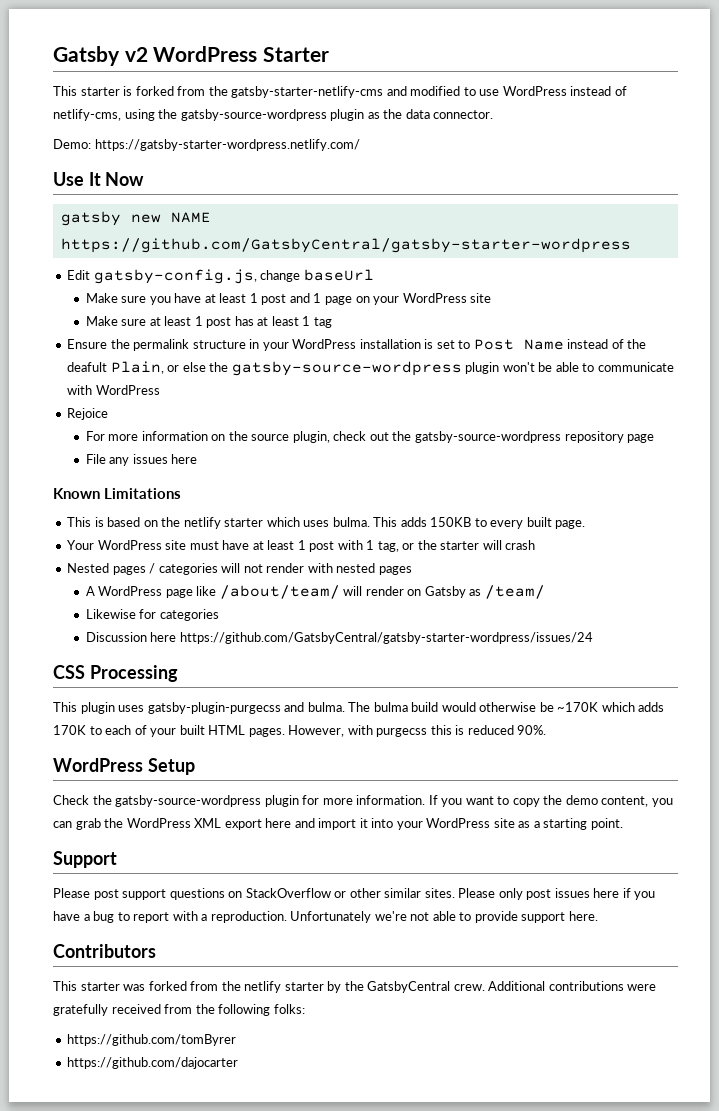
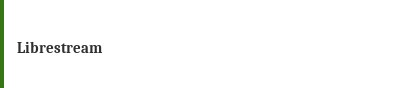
- Gatsby v2 WordPress Starter
- This starter is forked from the gatsby-starter-netlify-cms and modified to use WordPress instead of netlify-cms, using the gatsby-source-wordpress plugin as the data connector.
- Demo: https://gatsby-starter-wordpress.netlify.com/
- Use It Now
- gatsby new NAME https://github.com/GatsbyCentral/gatsby-starter-wordpress
- Edit gatsby-config.js, change baseUrl
- Make sure you have at least 1 post and 1 page on your WordPress site
- Make sure at least 1 post has at least 1 tag
- Ensure the permalink structure in your WordPress installation is set to Post Name instead of the deafult Plain, or else the gatsby-source-wordpress plugin won't be able to communicate with WordPress
- Rejoice
- For more information on the source plugin, check out the gatsby-source-wordpress repository page
- File any issues here
- Known Limitations
- This is based on the netlify starter which uses bulma. This adds 150KB to every built page.
- Your WordPress site must have at least 1 post with 1 tag, or the starter will crash
- Nested pages / categories will not render with nested pages
- A WordPress page like /about/team/ will render on Gatsby as /team/
- Likewise for categories
- Discussion here https://github.com/GatsbyCentral/gatsby-starter-wordpress/issues/24
- CSS Processing
- This plugin uses gatsby-plugin-purgecss and bulma. The bulma build would otherwise be ~170K which adds 170K to each of your built HTML pages. However, with purgecss this is reduced 90%.
- WordPress Setup
- Check the gatsby-source-wordpress plugin for more information. If you want to copy the demo content, you can grab the WordPress XML export here and import it into your WordPress site as a starting point.
- Support
- Please post support questions on StackOverflow or other similar sites. Please only post issues here if you have a bug to report with a reproduction. Unfortunately we're not able to provide support here.
- Contributors
- This starter was forked from the netlify starter by the GatsbyCentral crew. Additional contributions were gratefully received from the following folks:
- https://github.com/tomByrer
- https://github.com/dajocarter
+ Librestream

